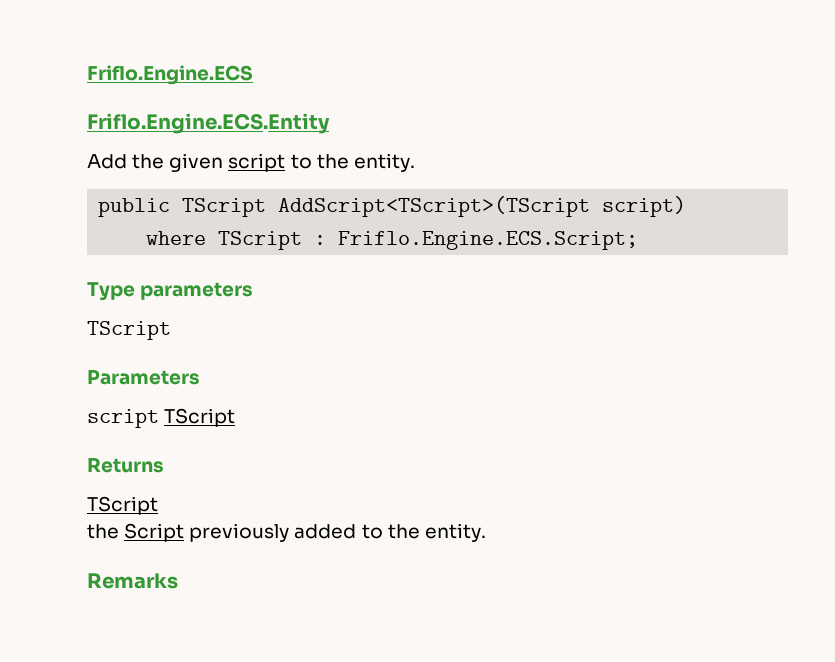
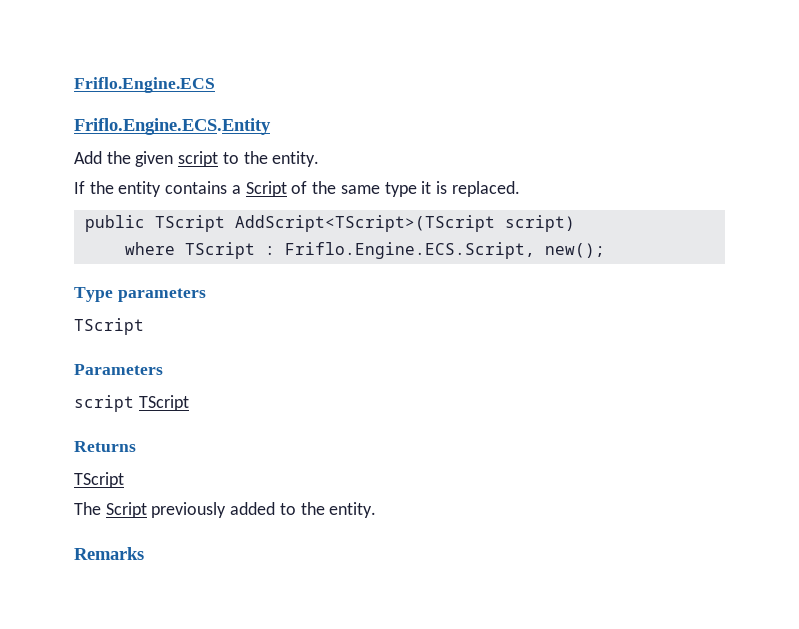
+ If the entity contains a Script of the same type it is replaced.
- where TScript : Friflo.Engine.ECS.Script;
+ where TScript : Friflo.Engine.ECS.Script, new();
- the Script previously added to the entity.
+ The Script previously added to the entity.

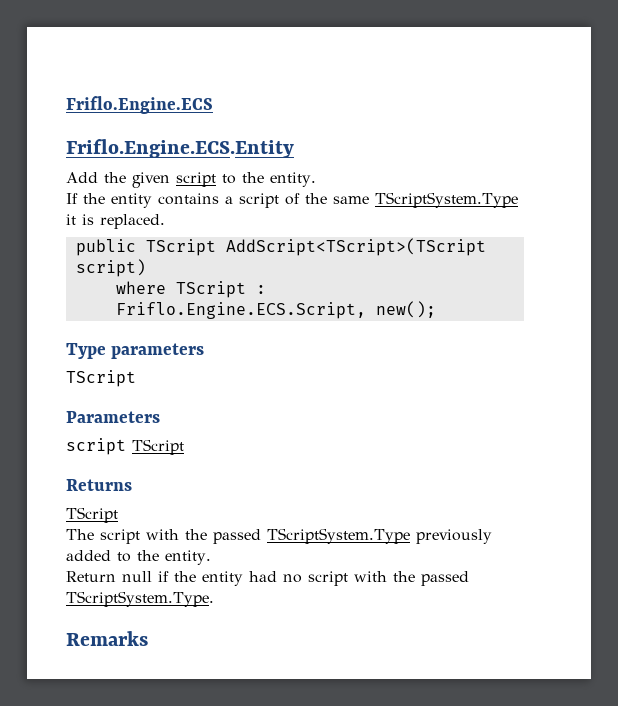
- If the entity contains a Script of the same type it is replaced.
+ If the entity contains a script of the same TScriptSystem.Type it is replaced.
- The Script previously added to the entity.
+ The script with the passed TScriptSystem.Type previously added to the entity.
+ Return null if the entity had no script with the passed TScriptSystem.Type.

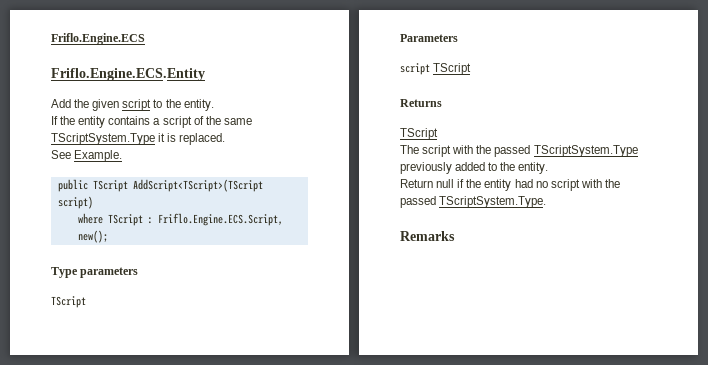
+ See Example.

